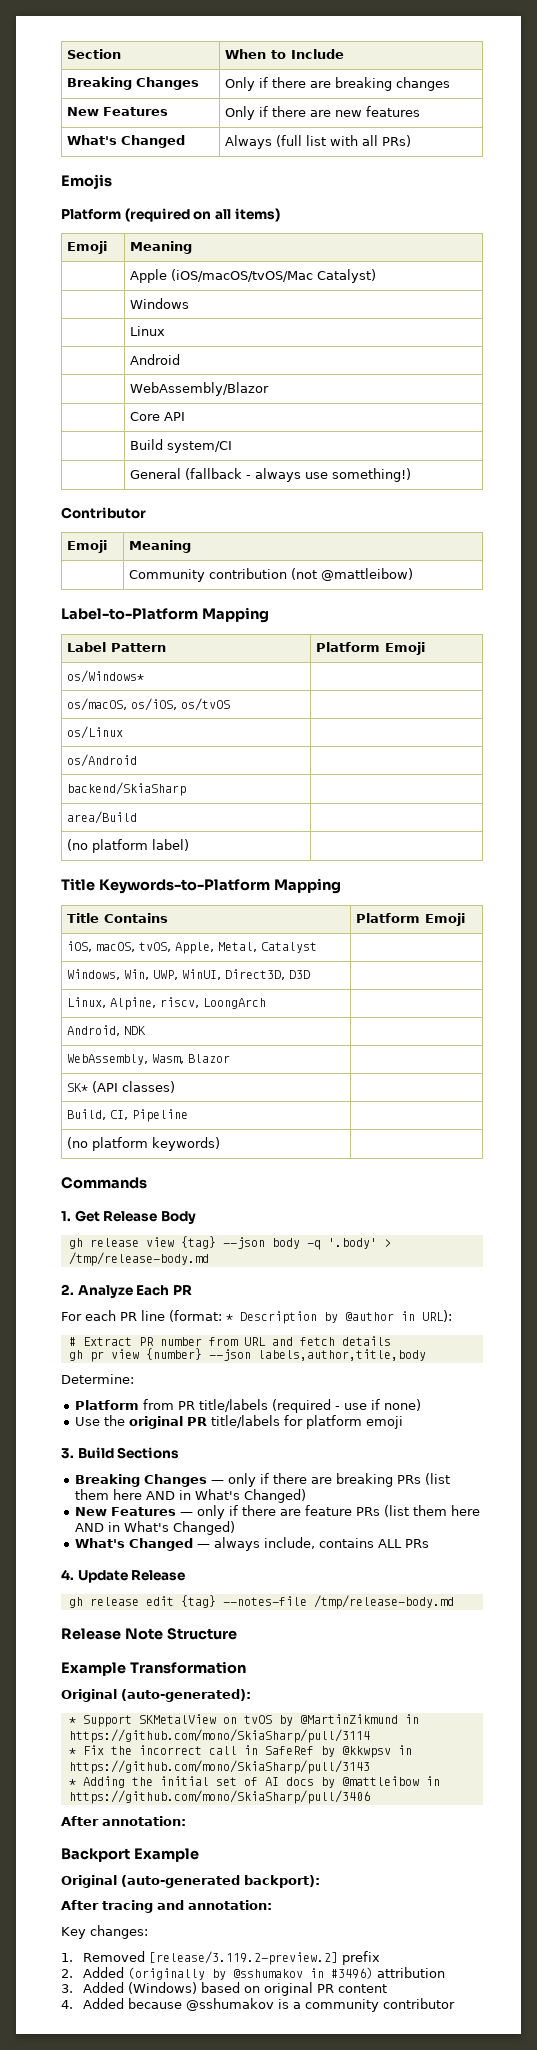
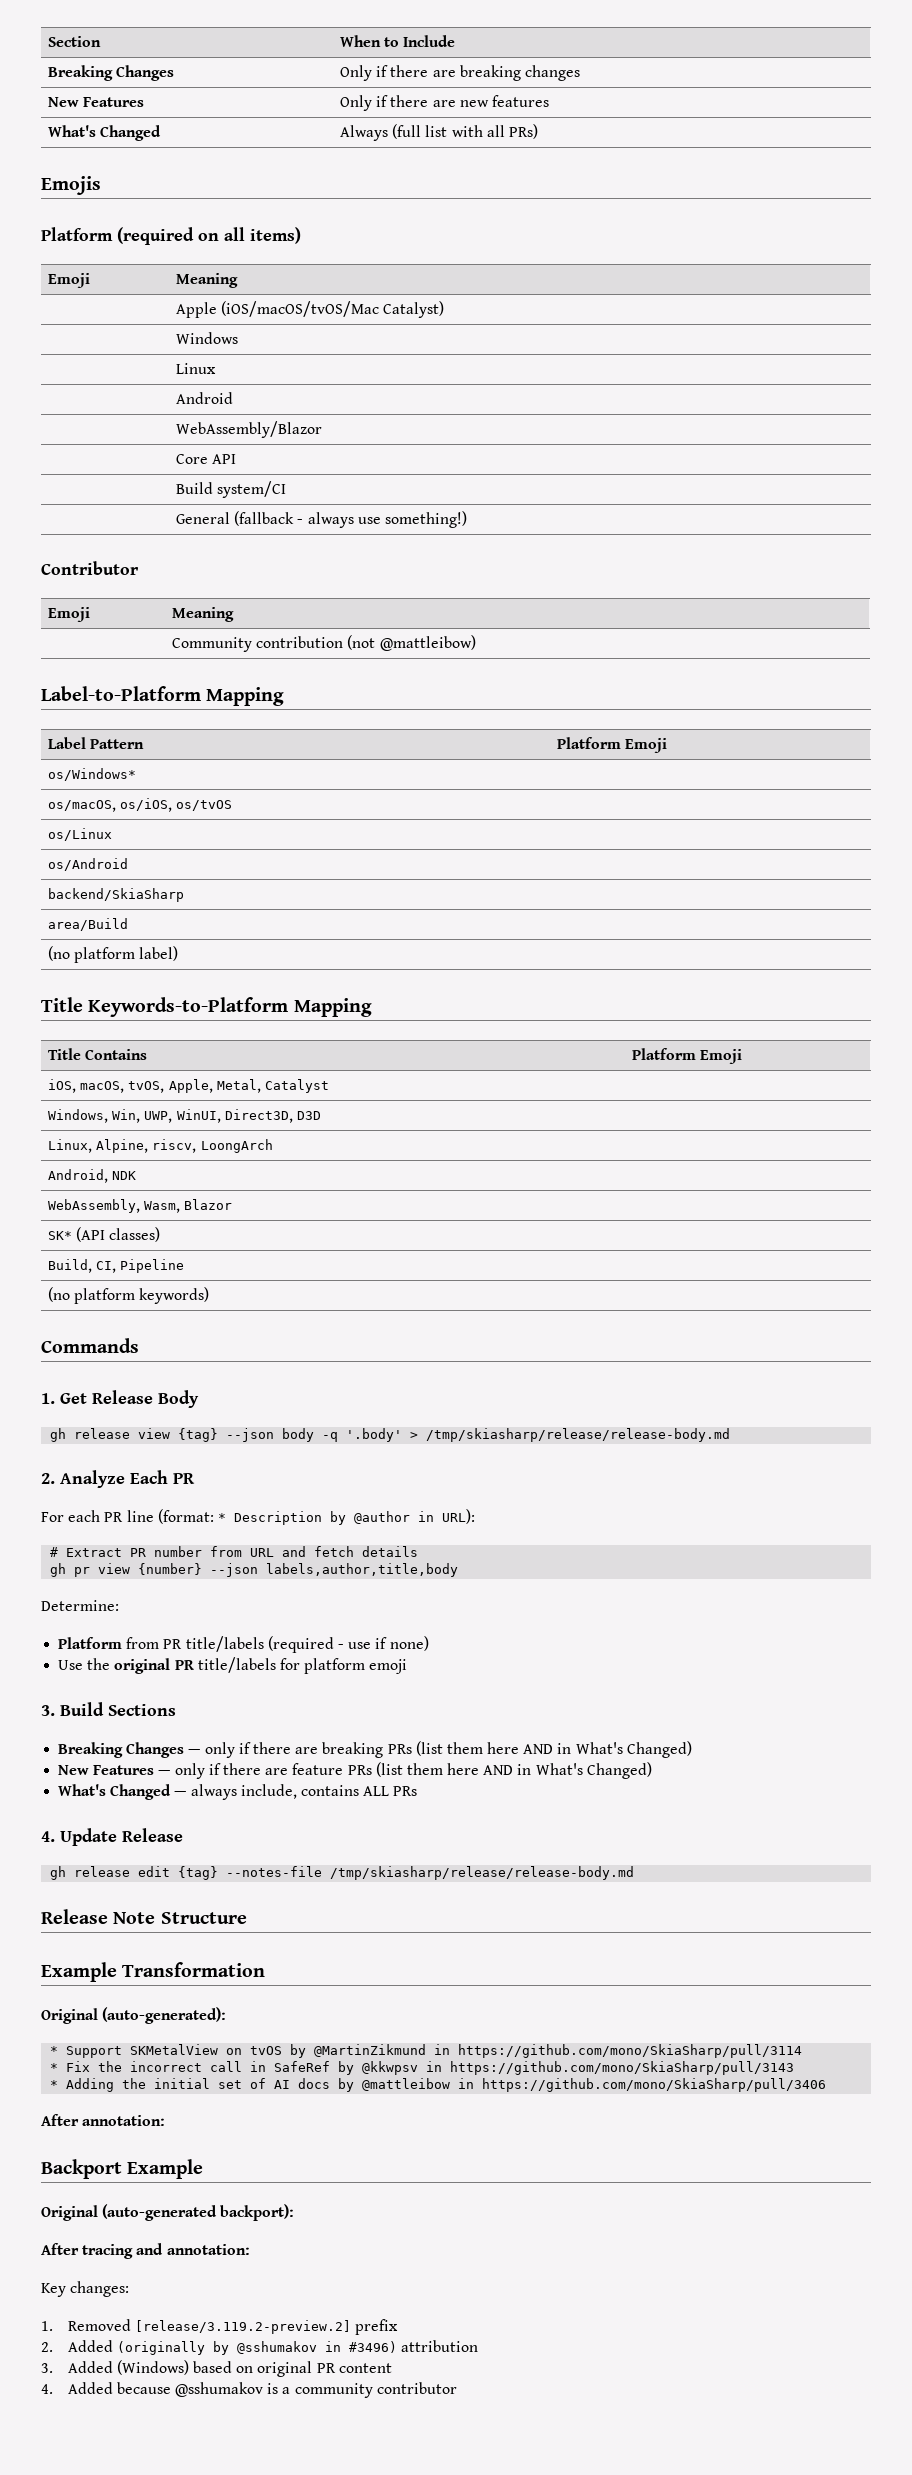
- gh release view {tag} --json body -q '.body' > /tmp/release-body.md
+ gh release view {tag} --json body -q '.body' > /tmp/skiasharp/release/release-body.md
- gh release edit {tag} --notes-file /tmp/release-body.md
+ gh release edit {tag} --notes-file /tmp/skiasharp/release/release-body.md

